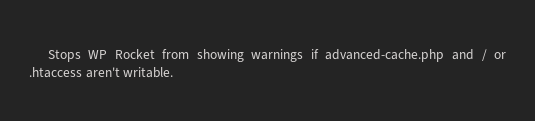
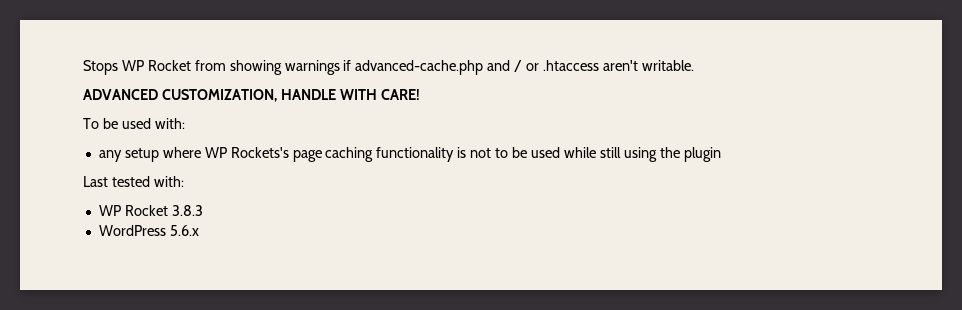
+ ADVANCED CUSTOMIZATION, HANDLE WITH CARE!
+ To be used with:
+ any setup where WP Rockets's page caching functionality is not to be used while still using the plugin
+ Last tested with:
+ WP Rocket 3.8.3
+ WordPress 5.6.x

